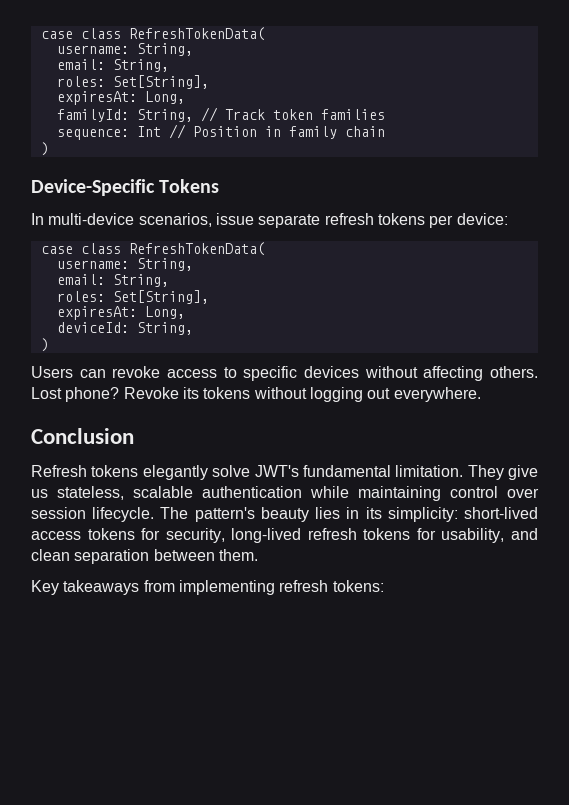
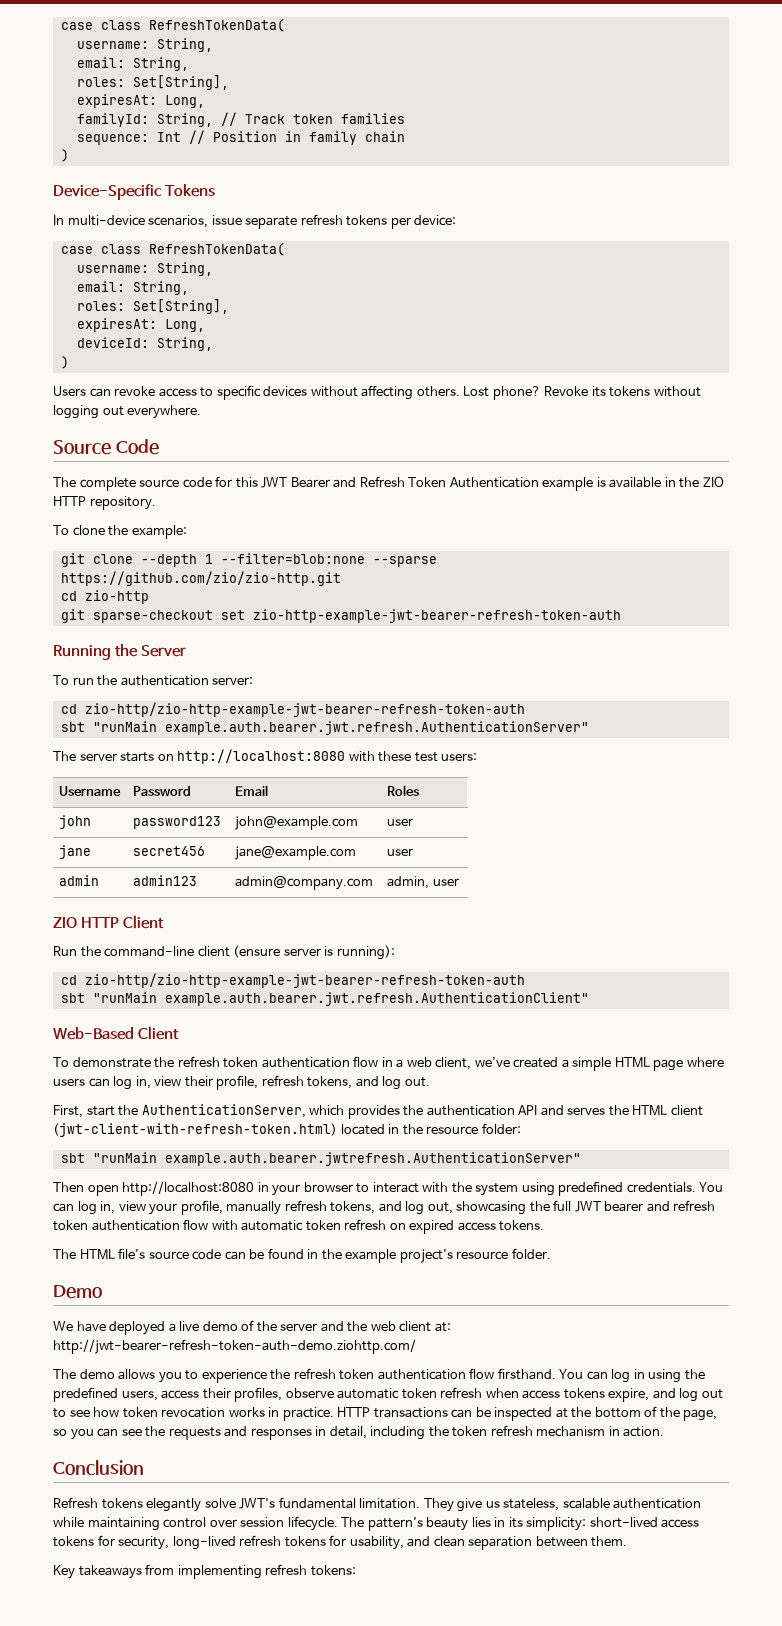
+ Source Code
+ The complete source code for this JWT Bearer and Refresh Token Authentication example is available in the ZIO HTTP repository.
+ To clone the example:
+ git clone --depth 1 --filter=blob:none --sparse https://github.com/zio/zio-http.git
+ cd zio-http
+ git sparse-checkout set zio-http-example-jwt-bearer-refresh-token-auth
+ Running the Server
+ To run the authentication server:
+ cd zio-http/zio-http-example-jwt-bearer-refresh-token-auth
+ sbt "runMain example.auth.bearer.jwt.refresh.AuthenticationServer"
+ The server starts on http://localhost:8080 with these test users:
+ Username | Password | Email | Roles
+ john | password123 | john@example.com | user
+ jane | secret456 | jane@example.com | user
+ admin | admin123 | admin@company.com | admin, user
+ ZIO HTTP Client
+ Run the command-line client (ensure server is running):
+ cd zio-http/zio-http-example-jwt-bearer-refresh-token-auth
+ sbt "runMain example.auth.bearer.jwt.refresh.AuthenticationClient"
+ Web-Based Client
+ To demonstrate the refresh token authentication flow in a web client, we've created a simple HTML page where users can log in, view their profile, refresh tokens, and log out.
+ First, start the AuthenticationServer, which provides the authentication API and serves the HTML client (jwt-client-with-refresh-token.html) located in the resource folder:
+ sbt "runMain example.auth.bearer.jwtrefresh.AuthenticationServer"
+ Then open http://localhost:8080 in your browser to interact with the system using predefined credentials. You can log in, view your profile, manually refresh tokens, and log out, showcasing the full JWT bearer and refresh token authentication flow with automatic token refresh on expired access tokens.
+ The HTML file's source code can be found in the example project's resource folder.
+ Demo
+ We have deployed a live demo of the server and the web client at: http://jwt-bearer-refresh-token-auth-demo.ziohttp.com/
+ The demo allows you to experience the refresh token authentication flow firsthand. You can log in using the predefined users, access their profiles, observe automatic token refresh when access tokens expire, and log out to see how token revocation works in practice. HTTP transactions can be inspected at the bottom of the page, so you can see the requests and responses in detail, including the token refresh mechanism in action.

